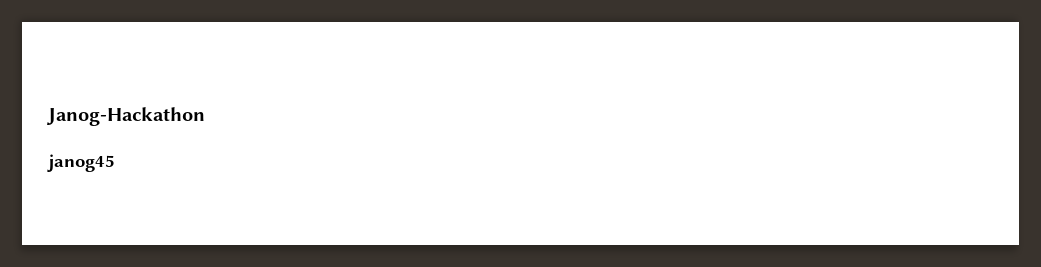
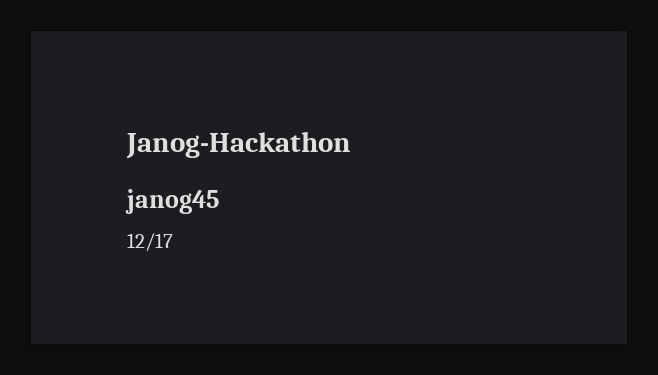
+ 12/17

